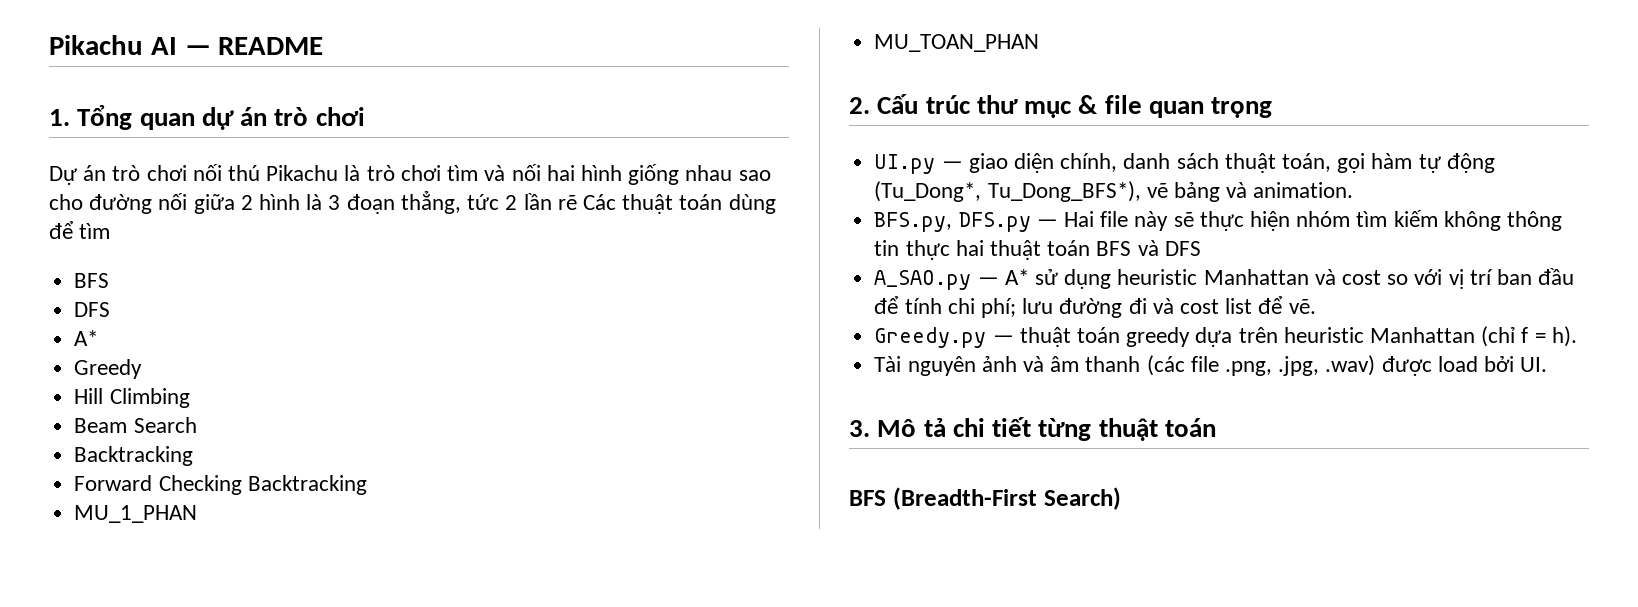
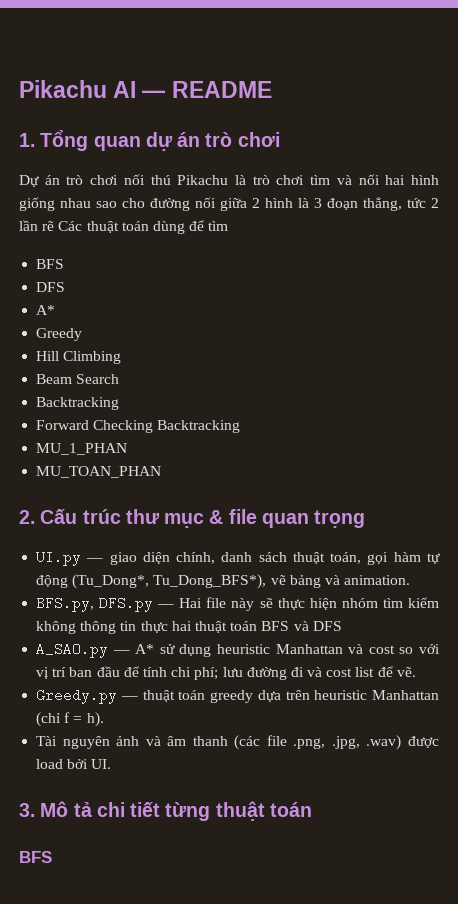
  3. Mô tả chi tiết từng thuật toán
- BFS (Breadth-First Search)
+ BFS

